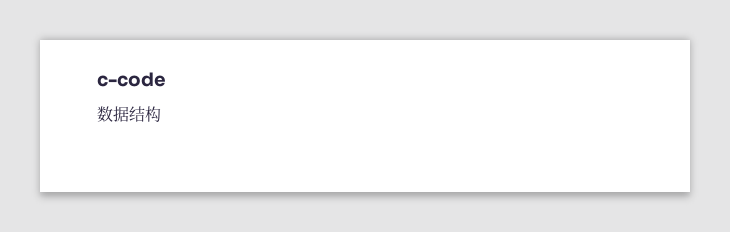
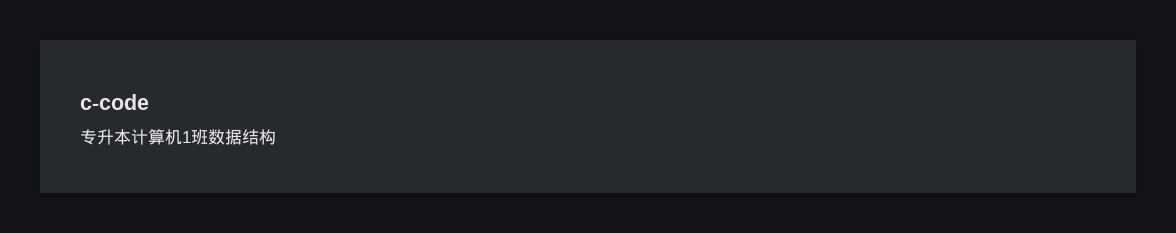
- 数据结构
+ 专升本计算机1班数据结构

